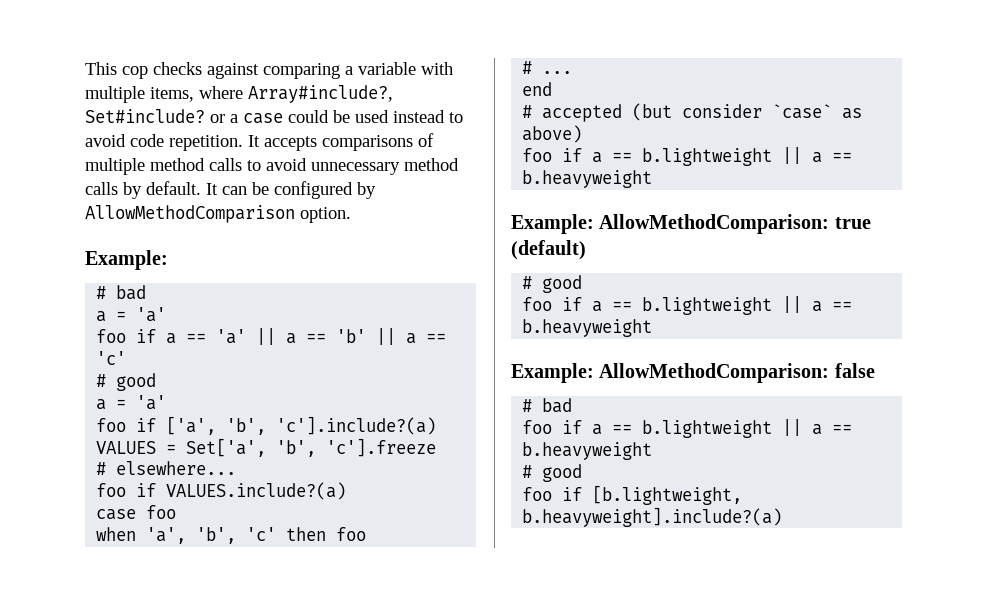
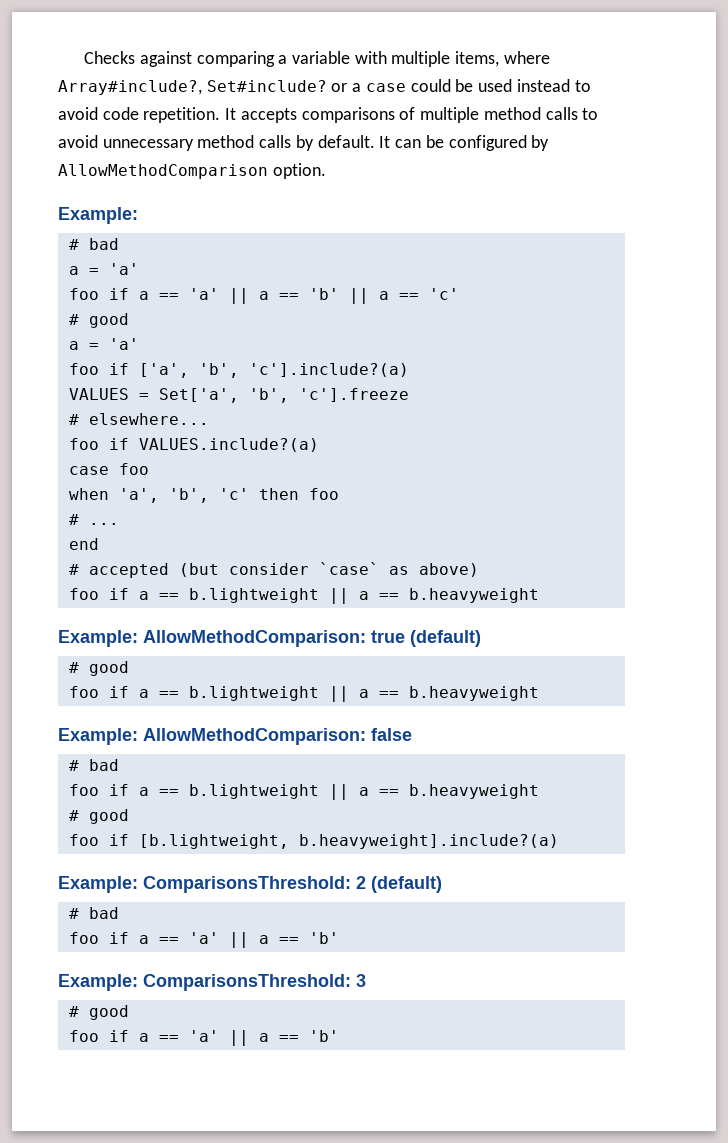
- This cop checks against comparing a variable with multiple items, where Array#include?, Set#include? or a case could be used instead to avoid code repetition.
+ Checks against comparing a variable with multiple items, where Array#include?, Set#include? or a case could be used instead to avoid code repetition.
+ Example: ComparisonsThreshold: 2 (default)
+ # bad
+ foo if a == 'a' || a == 'b'
+ Example: ComparisonsThreshold: 3
+ # good
+ foo if a == 'a' || a == 'b'

